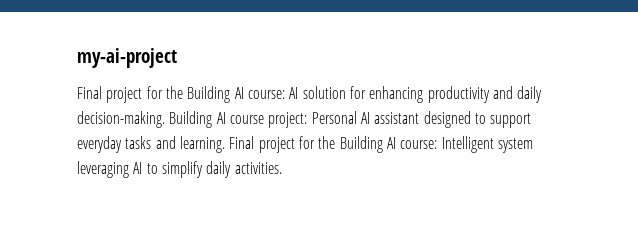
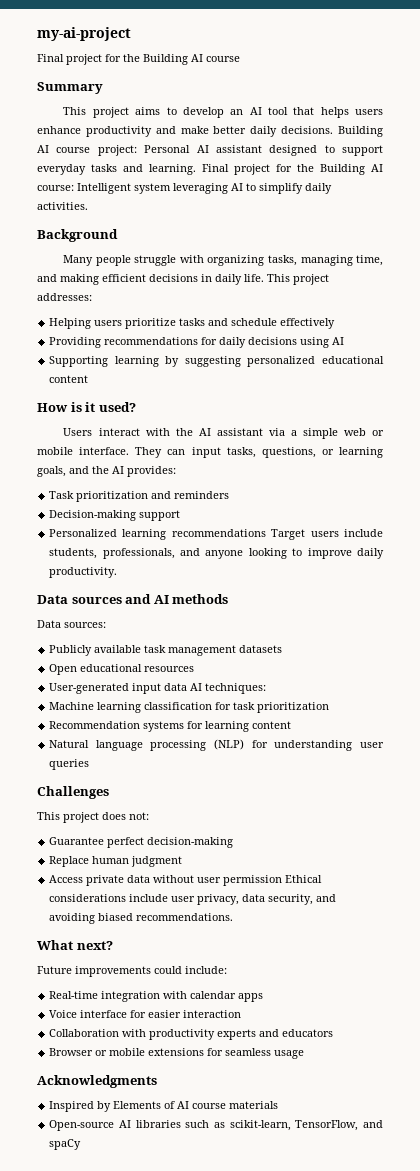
- Final project for the Building AI course: AI solution for enhancing productivity and daily decision-making.
+ Final project for the Building AI course
+ Summary
+ This project aims to develop an AI tool that helps users enhance productivity and make better daily decisions.
+ Background
+ Many people struggle with organizing tasks, managing time, and making efficient decisions in daily life. This project addresses:
+ Helping users prioritize tasks and schedule effectively
+ Providing recommendations for daily decisions using AI
+ Supporting learning by suggesting personalized educational content
+ How is it used?
+ Users interact with the AI assistant via a simple web or mobile interface. They can input tasks, questions, or learning goals, and the AI provides:
+ Task prioritization and reminders
+ Decision-making support
+ Personalized learning recommendations Target users include students, professionals, and anyone looking to improve daily productivity.
+ Data sources and AI methods
+ Data sources:
+ Publicly available task management datasets
+ Open educational resources
+ User-generated input data AI techniques:
+ Machine learning classification for task prioritization
+ Recommendation systems for learning content
+ Natural language processing (NLP) for understanding user queries
+ Challenges
+ This project does not:
+ Guarantee perfect decision-making
+ Replace human judgment
+ Access private data without user permission Ethical considerations include user privacy, data security, and avoiding biased recommendations.
+ What next?
+ Future improvements could include:
+ Real-time integration with calendar apps
+ Voice interface for easier interaction
+ Collaboration with productivity experts and educators
+ Browser or mobile extensions for seamless usage
+ Acknowledgments
+ Inspired by Elements of AI course materials
+ Open-source AI libraries such as scikit-learn, TensorFlow, and spaCy

